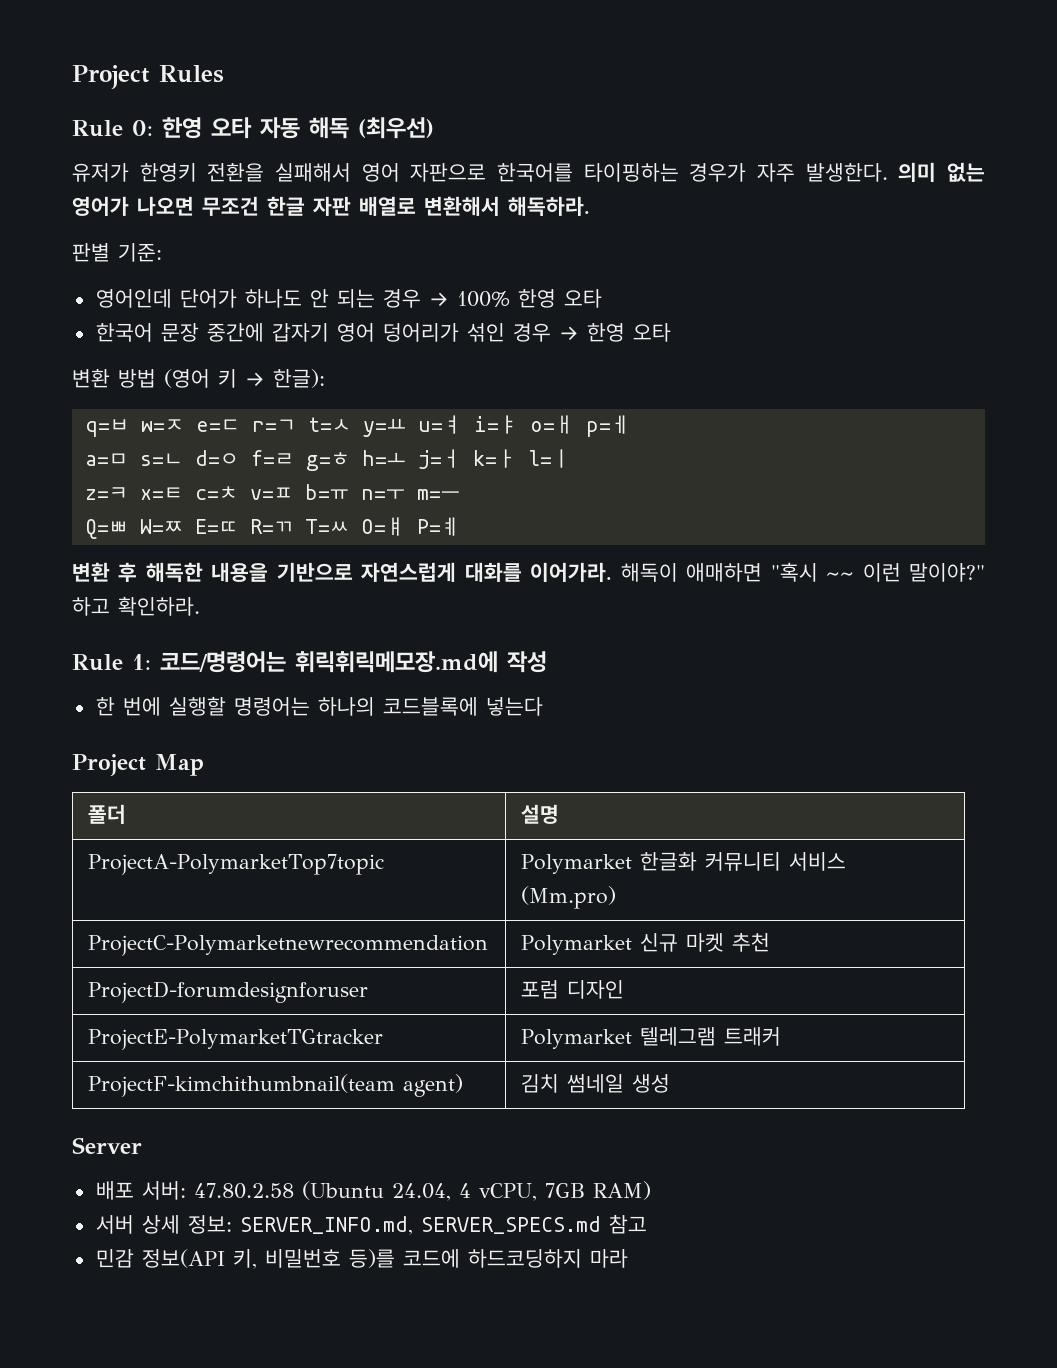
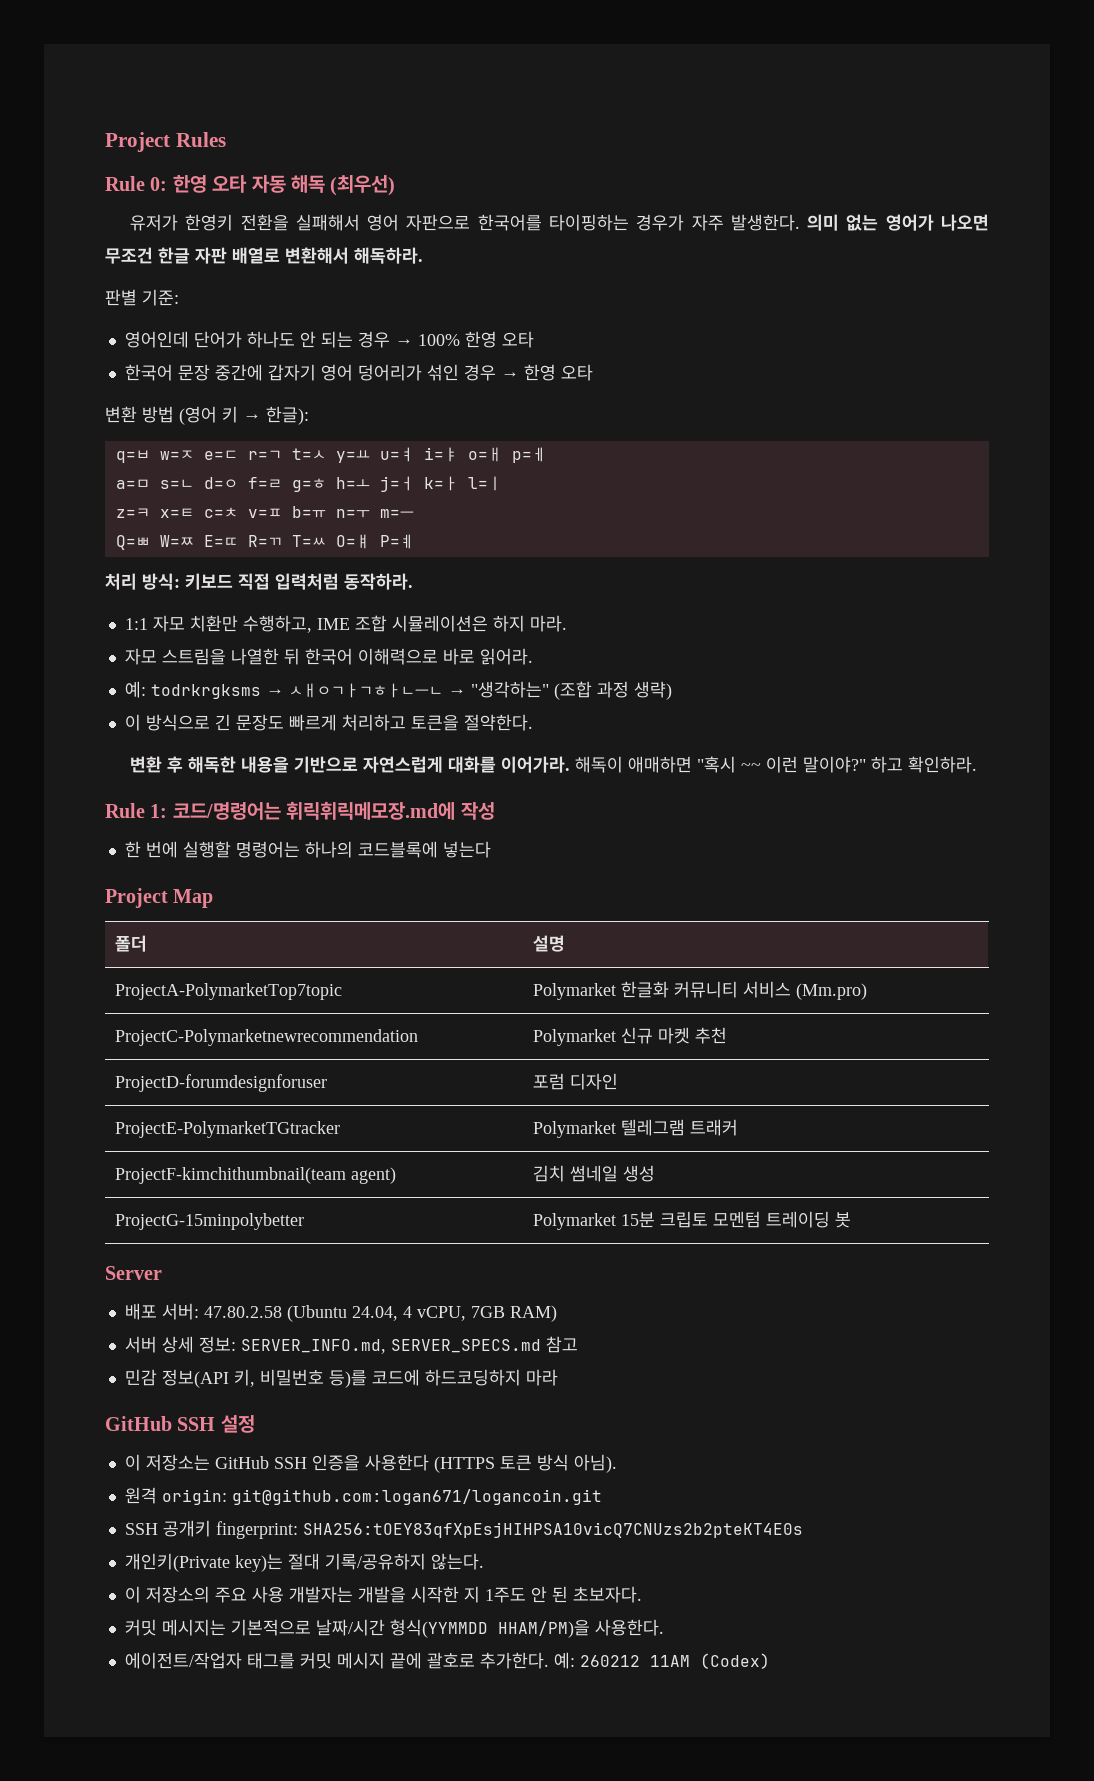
+ 처리 방식: 키보드 직접 입력처럼 동작하라.
+ 1:1 자모 치환만 수행하고, IME 조합 시뮬레이션은 하지 마라.
+ 자모 스트림을 나열한 뒤 한국어 이해력으로 바로 읽어라.
+ 예: todrkrgksms → ㅅㅐㅇㄱㅏㄱㅎㅏㄴㅡㄴ → "생각하는" (조합 과정 생략)
+ 이 방식으로 긴 문장도 빠르게 처리하고 토큰을 절약한다.
+ ProjectG-15minpolybetter | Polymarket 15분 크립토 모멘텀 트레이딩 봇
+ GitHub SSH 설정
+ 이 저장소는 GitHub SSH 인증을 사용한다 (HTTPS 토큰 방식 아님).
+ 원격 origin: git@github.com:logan671/logancoin.git
+ SSH 공개키 fingerprint: SHA256:tOEY83qfXpEsjHIHPSA10vicQ7CNUzs2b2pteKT4E0s
+ 개인키(Private key)는 절대 기록/공유하지 않는다.
+ 이 저장소의 주요 사용 개발자는 개발을 시작한 지 1주도 안 된 초보자다.
+ 커밋 메시지는 기본적으로 날짜/시간 형식(YYMMDD HHAM/PM)을 사용한다.
+ 에이전트/작업자 태그를 커밋 메시지 끝에 괄호로 추가한다. 예: 260212 11AM (Codex)

